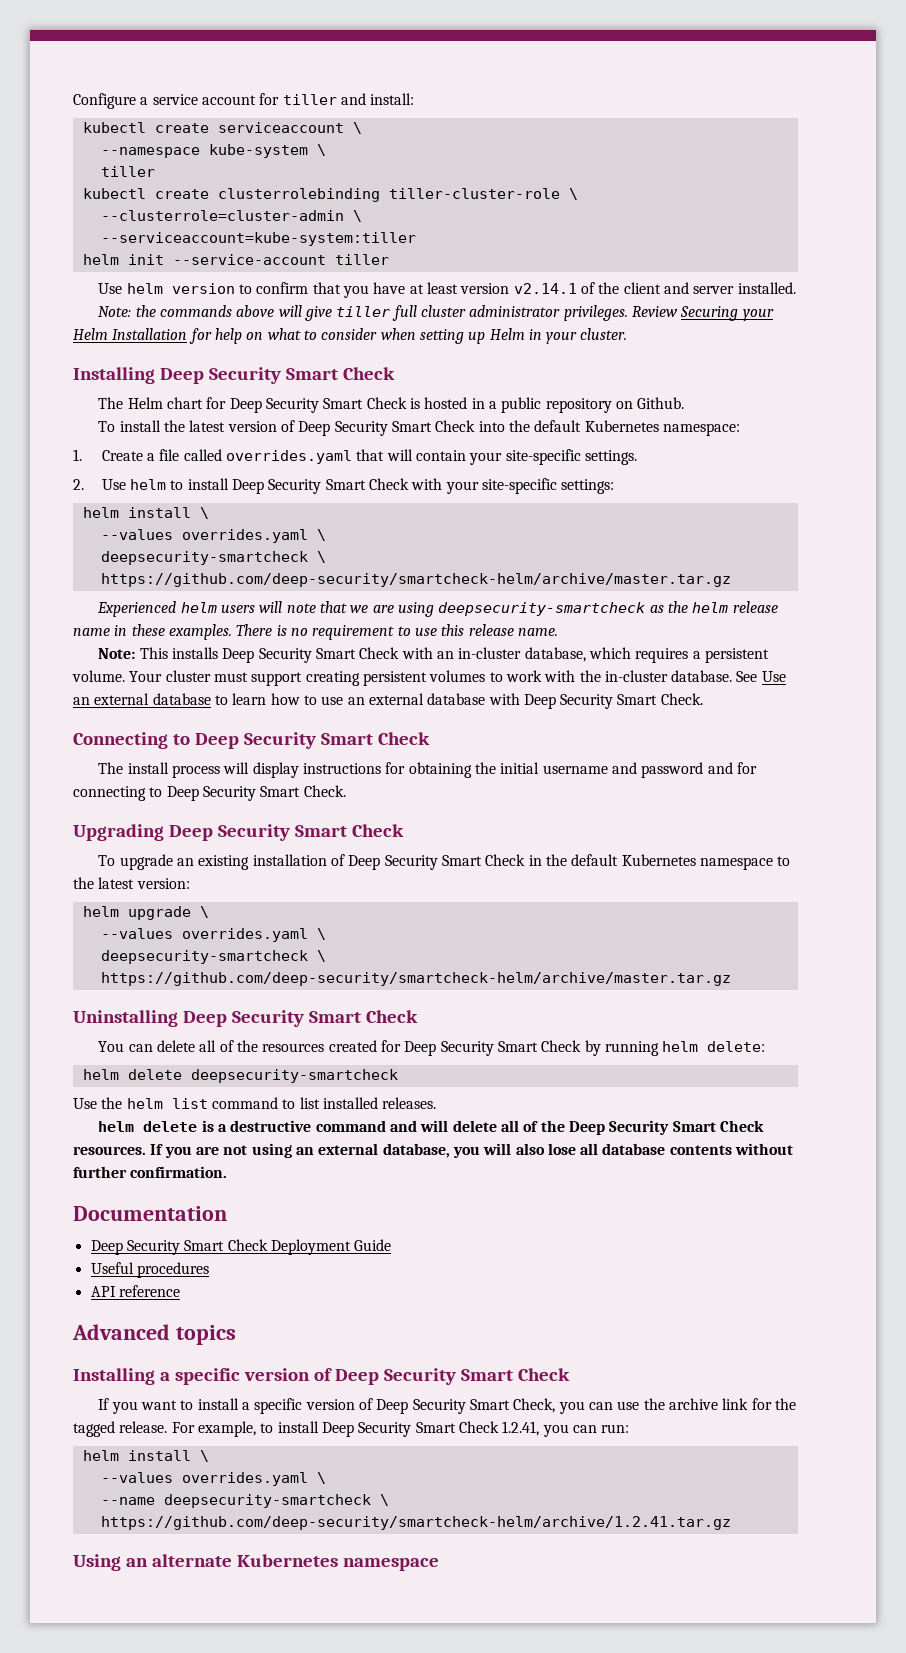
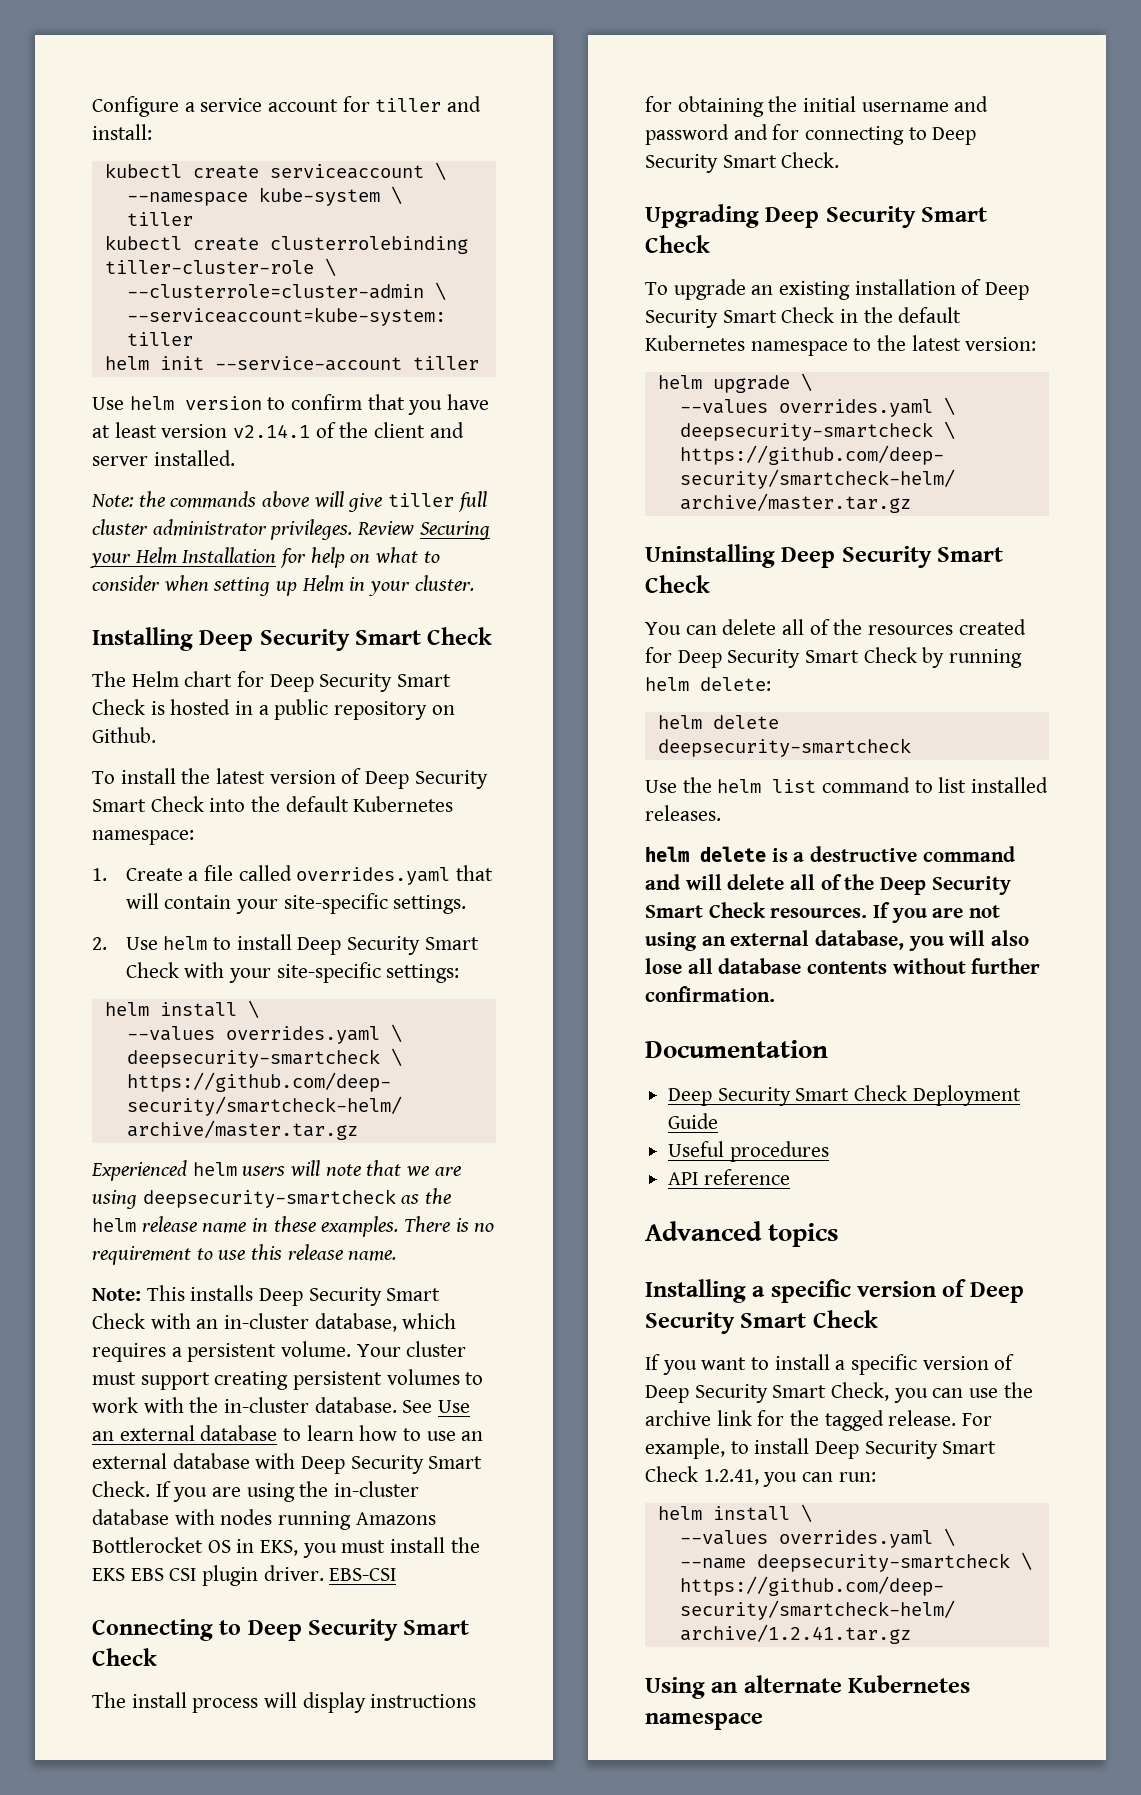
+ If you are using the in-cluster database with nodes running Amazons Bottlerocket OS in EKS, you must install the EKS EBS CSI plugin driver. EBS-CSI

